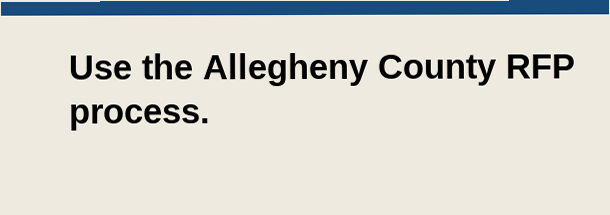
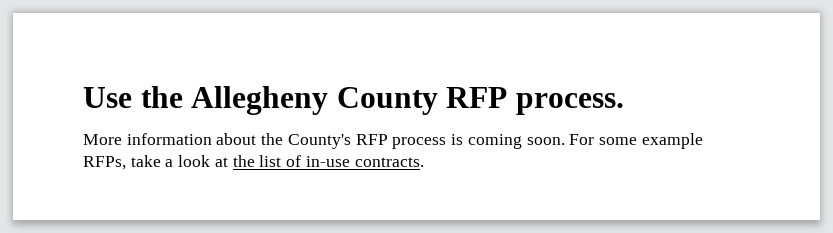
+ More information about the County's RFP process is coming soon. For some example RFPs, take a look at the list of in-use contracts.

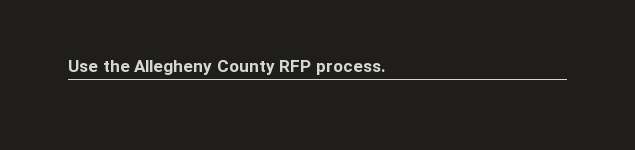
- More information about the County's RFP process is coming soon. For some example RFPs, take a look at the list of in-use contracts.

